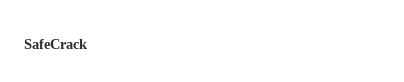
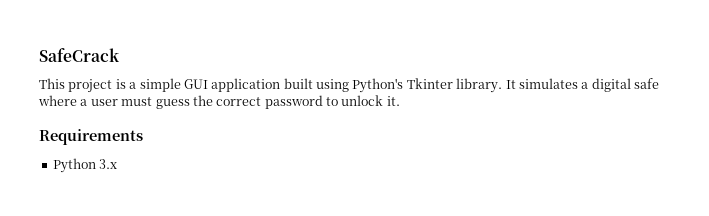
+ This project is a simple GUI application built using Python's Tkinter library. It simulates a digital safe where a user must guess the correct password to unlock it.
+ Requirements
+ Python 3.x

